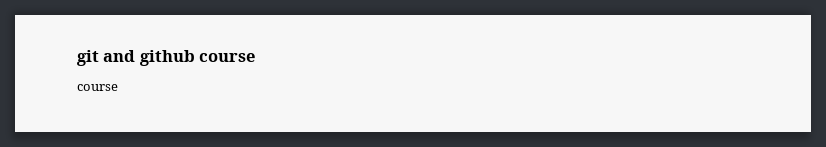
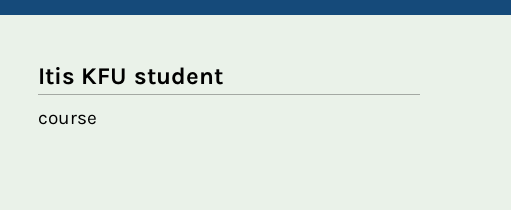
- git and github course
+ Itis KFU student

